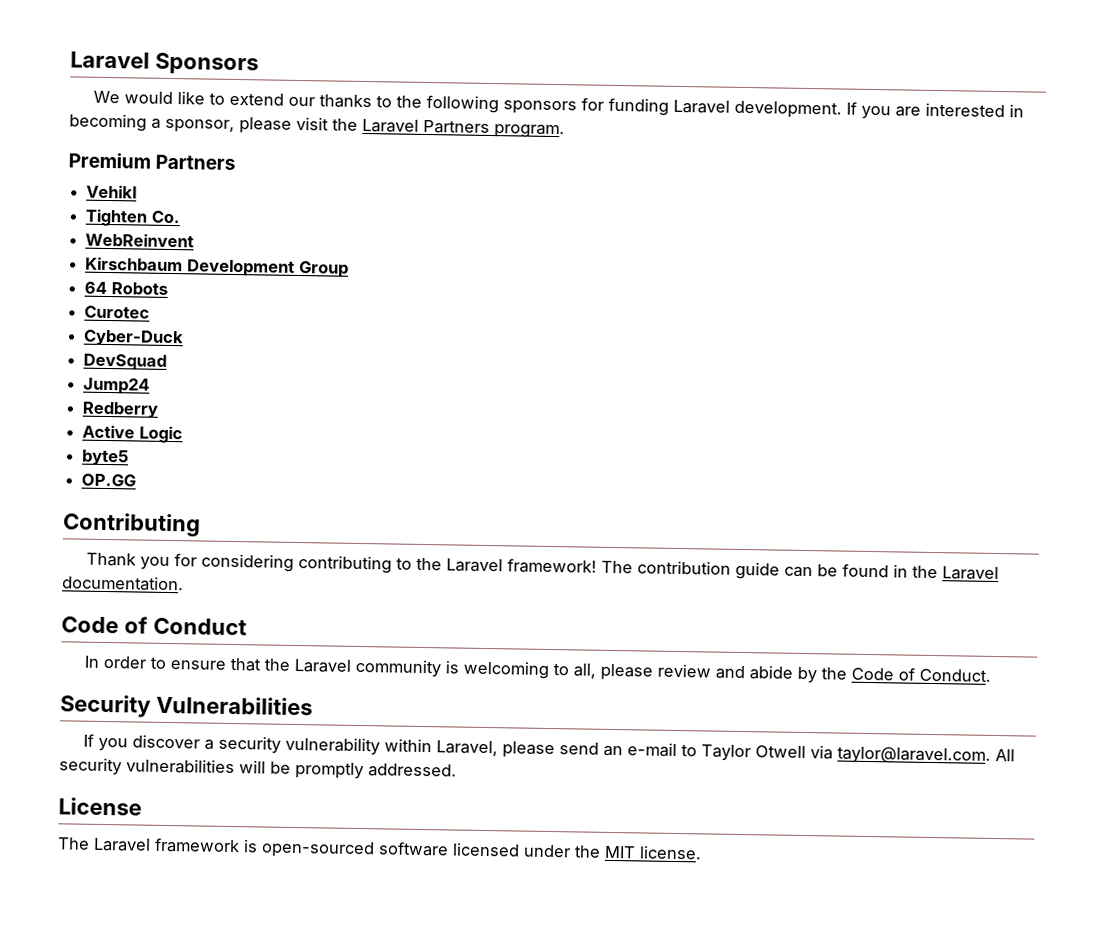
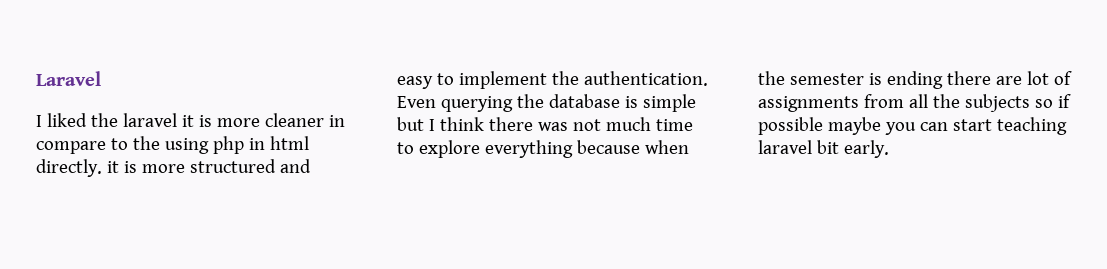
- Laravel Sponsors
- We would like to extend our thanks to the following sponsors for funding Laravel development. If you are interested in becoming a sponsor, please visit the Laravel Partners program.
- Premium Partners
- Vehikl
- Tighten Co.
- WebReinvent
- Kirschbaum Development Group
- 64 Robots
- Curotec
- Cyber-Duck
- DevSquad
- Jump24
- Redberry
- Active Logic
- byte5
- OP.GG
- Contributing
- Thank you for considering contributing to the Laravel framework! The contribution guide can be found in the Laravel documentation.
- Code of Conduct
- In order to ensure that the Laravel community is welcoming to all, please review and abide by the Code of Conduct.
- Security Vulnerabilities
- If you discover a security vulnerability within Laravel, please send an e-mail to Taylor Otwell via taylor@laravel.com. All security vulnerabilities will be promptly addressed.
- License
- The Laravel framework is open-sourced software licensed under the MIT license.
+ Laravel
+ I liked the laravel it is more cleaner in compare to the using php in html directly. it is more structured and easy to implement the authentication. Even querying the database is simple but I think there was not much time to explore everything because when the semester is ending there are lot of assignments from all the subjects so if possible maybe you can start teaching laravel bit early.

